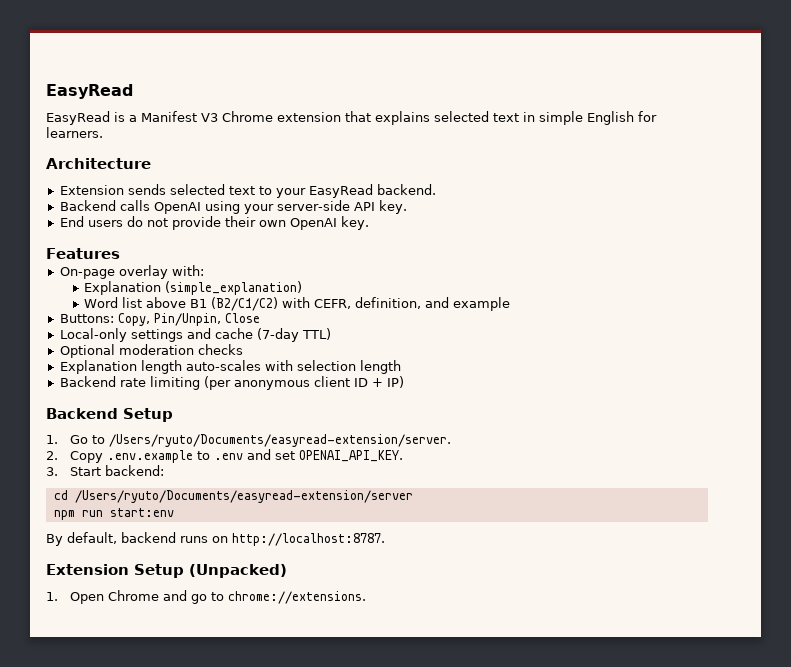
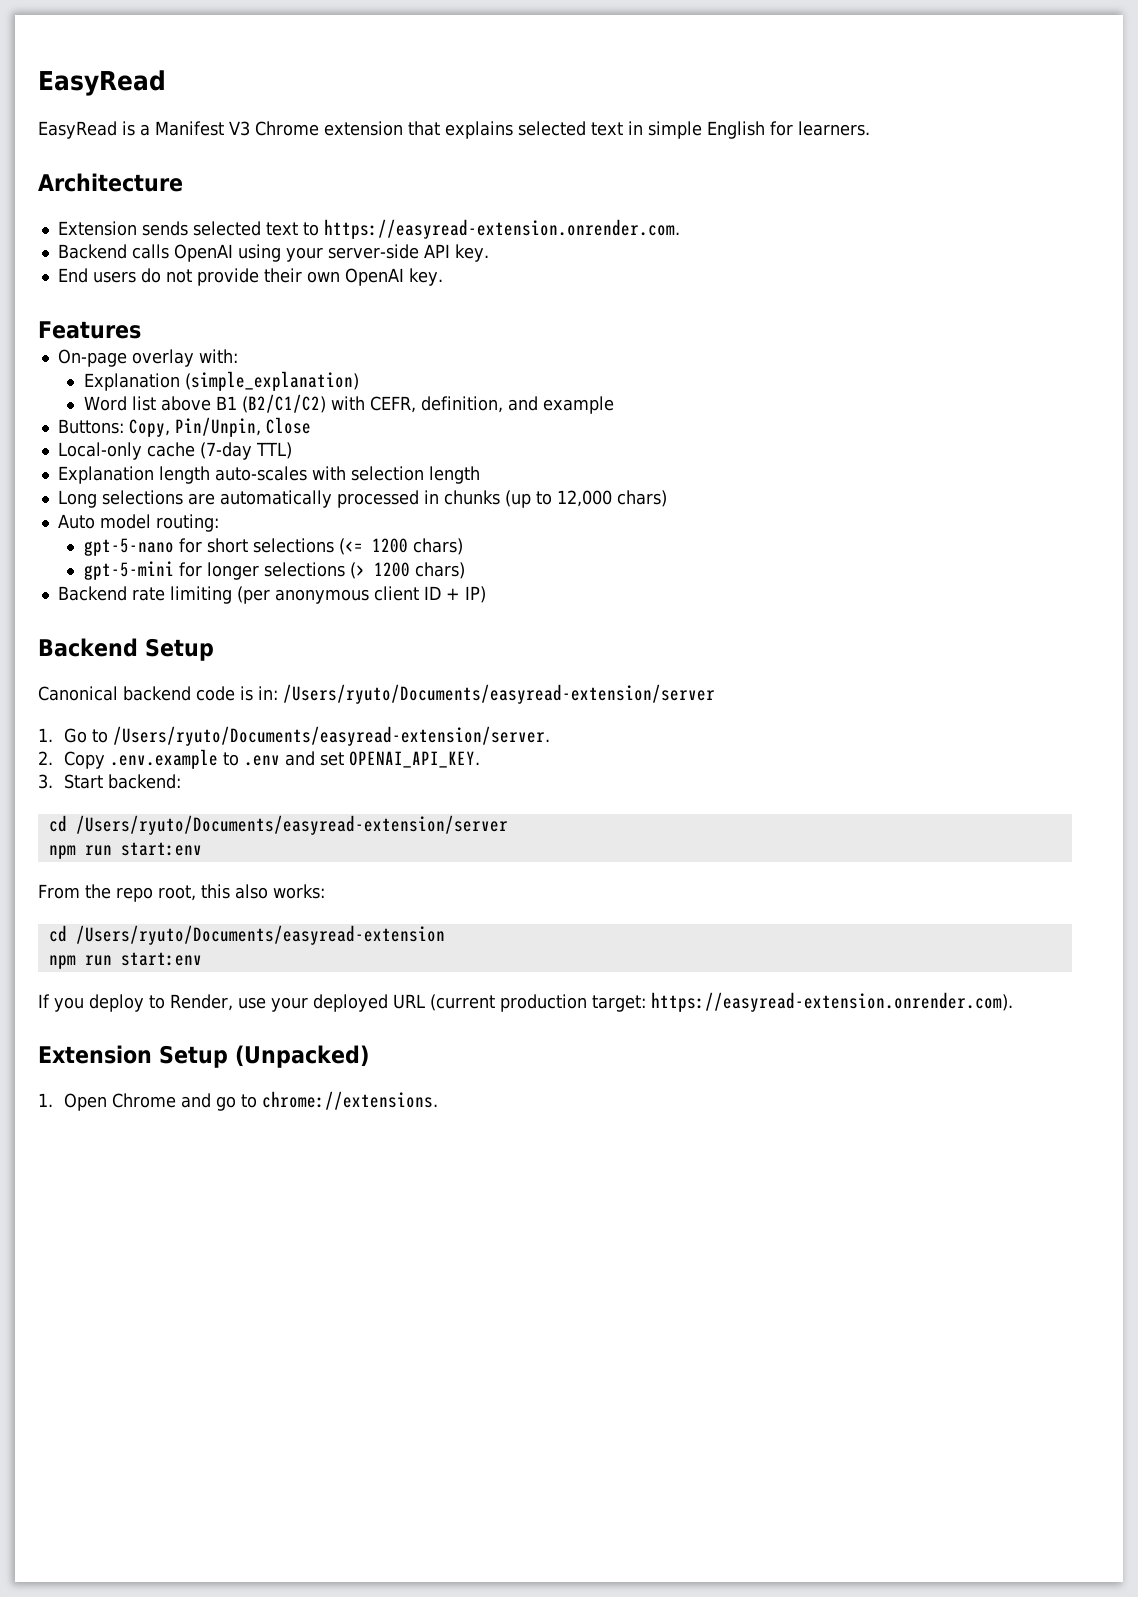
- Extension sends selected text to your EasyRead backend.
+ Extension sends selected text to https://easyread-extension.onrender.com.
- Local-only settings and cache (7-day TTL)
+ Local-only cache (7-day TTL)
- Optional moderation checks
+ Long selections are automatically processed in chunks (up to 12,000 chars)
+ Auto model routing:
+ gpt-5-nano for short selections (<= 1200 chars)
+ gpt-5-mini for longer selections (> 1200 chars)
+ Canonical backend code is in: /Users/ryuto/Documents/easyread-extension/server
- By default, backend runs on http://localhost:8787.
+ From the repo root, this also works:
+ cd /Users/ryuto/Documents/easyread-extension
+ npm run start:env
+ If you deploy to Render, use your deployed URL (current production target: https://easyread-extension.onrender.com).

